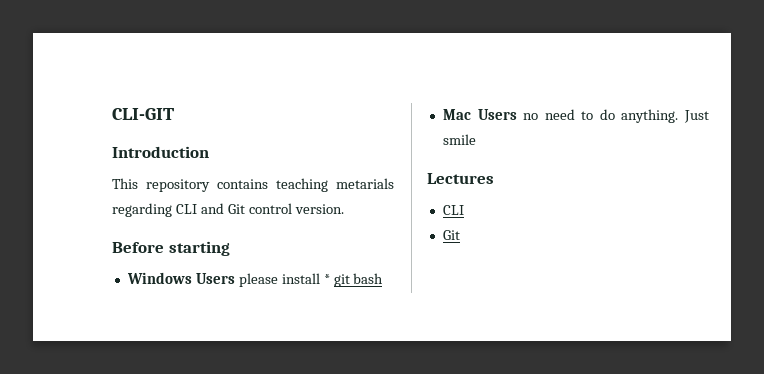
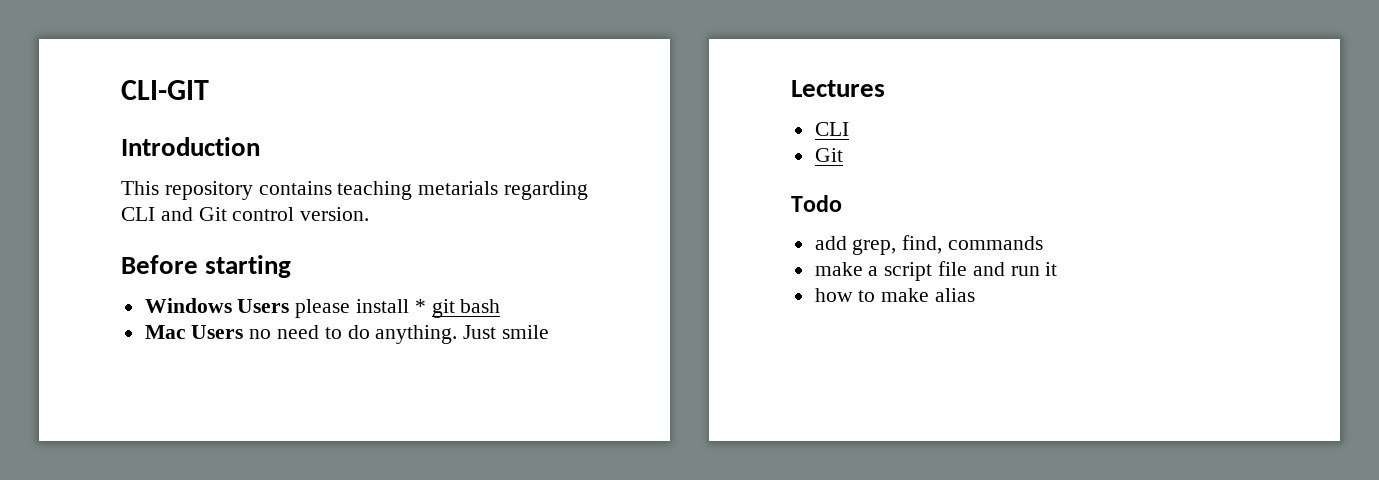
+ Todo
+ add grep, find, commands
+ make a script file and run it
+ how to make alias

